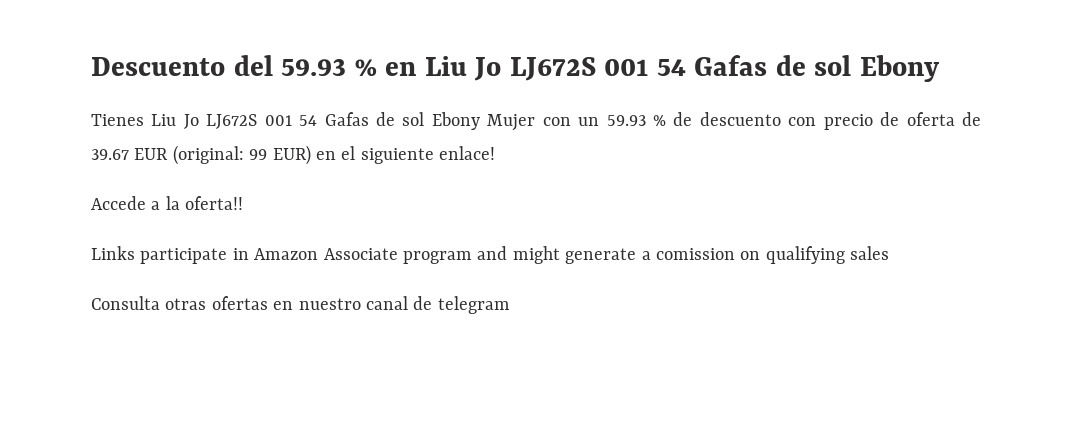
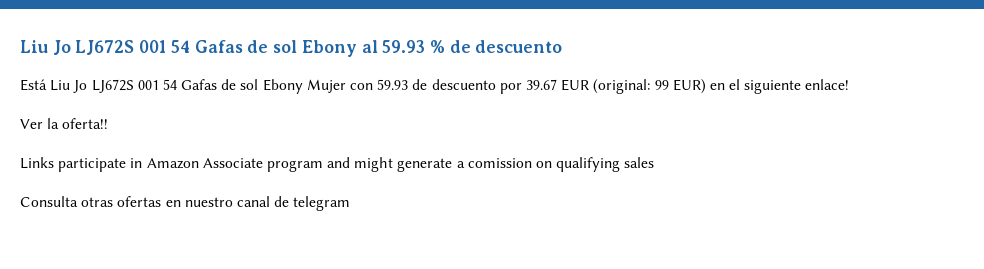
- Descuento del 59.93 % en Liu Jo LJ672S 001 54 Gafas de sol Ebony
- Tienes Liu Jo LJ672S 001 54 Gafas de sol Ebony Mujer con un 59.93 % de descuento con precio de oferta de 39.67 EUR (original: 99 EUR) en el siguiente enlace!
+ Liu Jo LJ672S 001 54 Gafas de sol Ebony al 59.93 % de descuento
+ Está Liu Jo LJ672S 001 54 Gafas de sol Ebony Mujer con 59.93 de descuento por 39.67 EUR (original: 99 EUR) en el siguiente enlace!
- Accede a la oferta!!
+ Ver la oferta!!

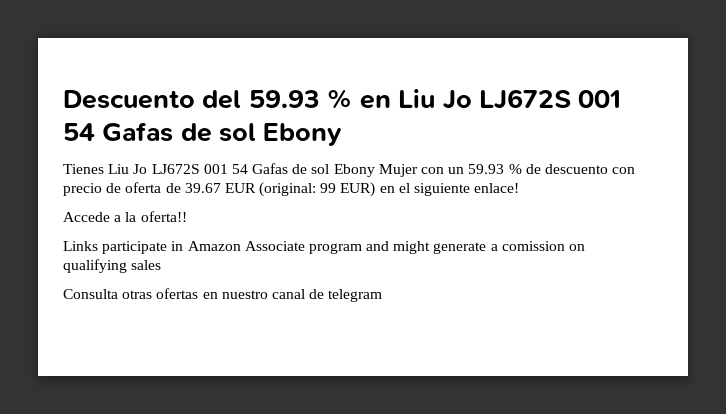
- Liu Jo LJ672S 001 54 Gafas de sol Ebony al 59.93 % de descuento
- Está Liu Jo LJ672S 001 54 Gafas de sol Ebony Mujer con 59.93 de descuento por 39.67 EUR (original: 99 EUR) en el siguiente enlace!
+ Descuento del 59.93 % en Liu Jo LJ672S 001 54 Gafas de sol Ebony
+ Tienes Liu Jo LJ672S 001 54 Gafas de sol Ebony Mujer con un 59.93 % de descuento con precio de oferta de 39.67 EUR (original: 99 EUR) en el siguiente enlace!
- Ver la oferta!!
+ Accede a la oferta!!

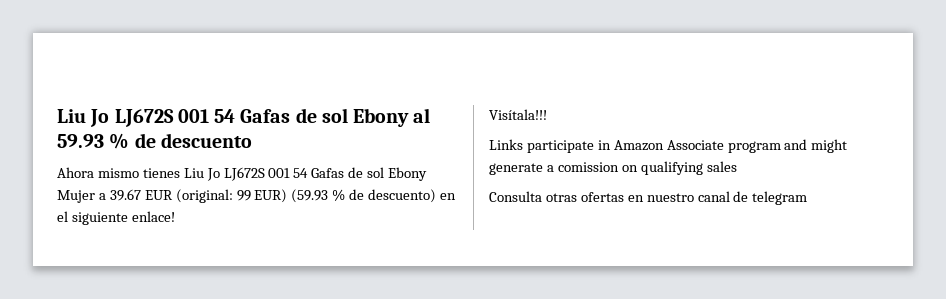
- Descuento del 59.93 % en Liu Jo LJ672S 001 54 Gafas de sol Ebony
- Tienes Liu Jo LJ672S 001 54 Gafas de sol Ebony Mujer con un 59.93 % de descuento con precio de oferta de 39.67 EUR (original: 99 EUR) en el siguiente enlace!
+ Liu Jo LJ672S 001 54 Gafas de sol Ebony al 59.93 % de descuento
+ Ahora mismo tienes Liu Jo LJ672S 001 54 Gafas de sol Ebony Mujer a 39.67 EUR (original: 99 EUR) (59.93 % de descuento) en el siguiente enlace!
- Accede a la oferta!!
+ Visítala!!!

